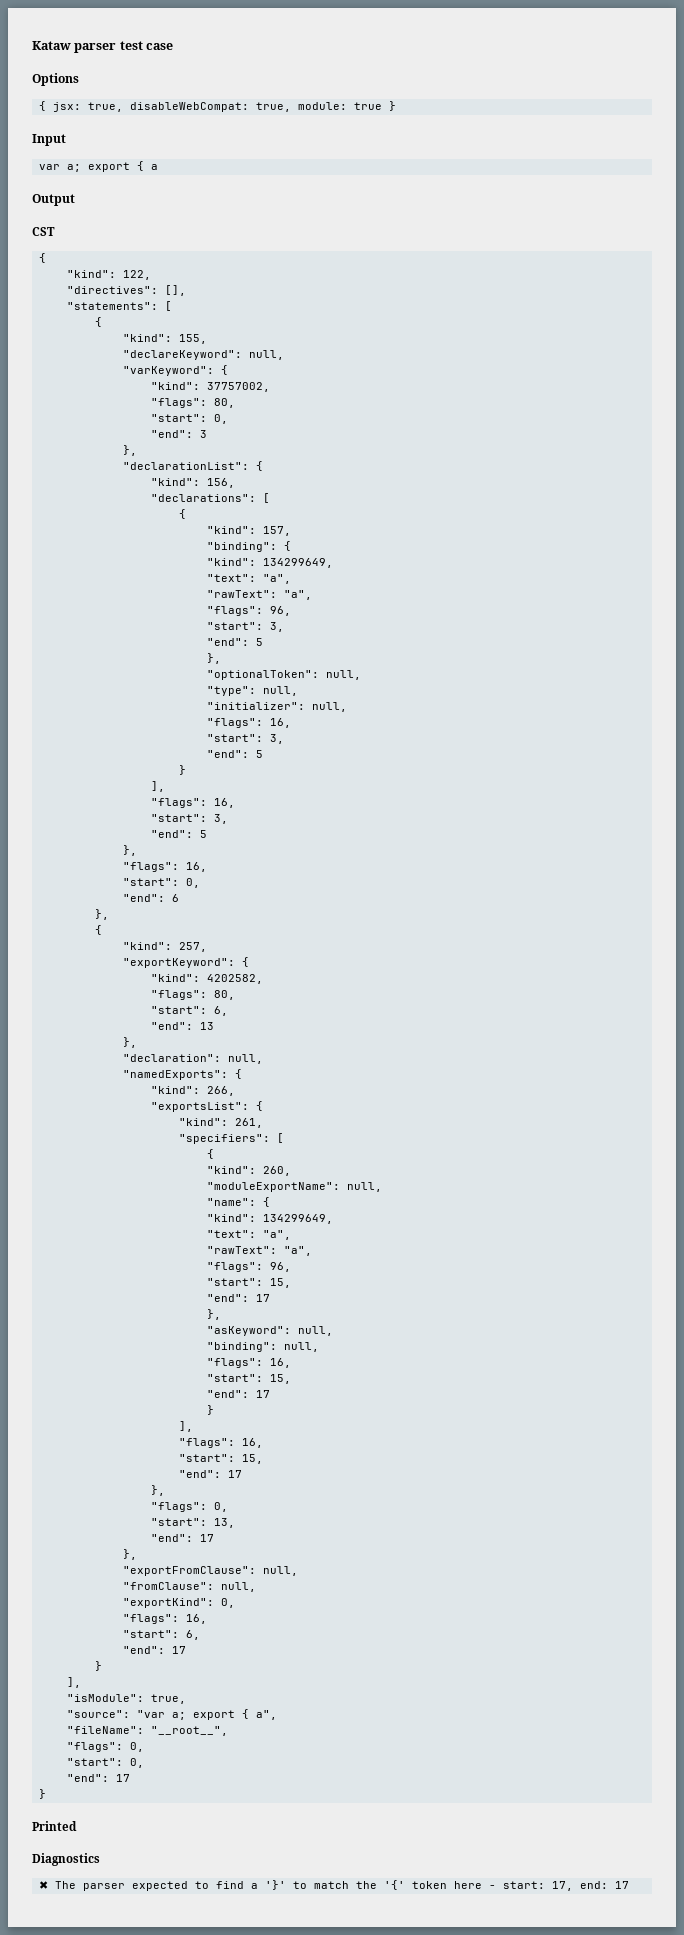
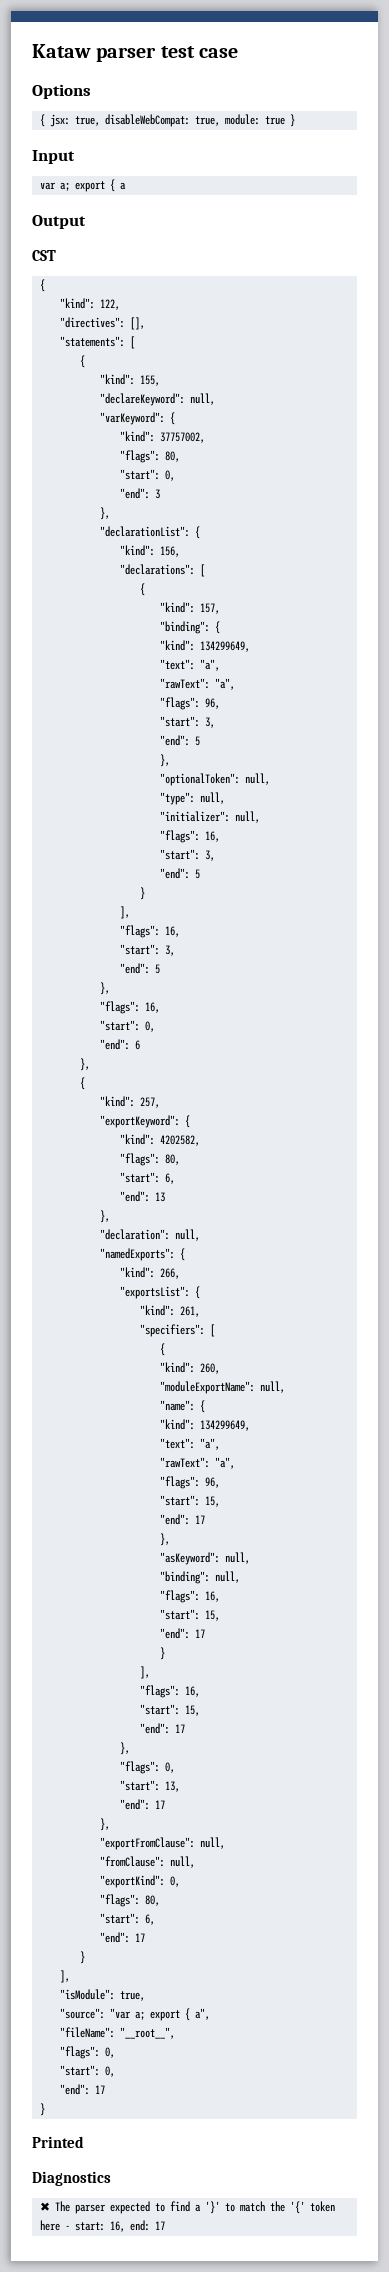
  "exportKind": 0,
- "flags": 16,
+ "flags": 80,
- ✖ The parser expected to find a '}' to match the '{' token here - start: 17, end: 17
+ ✖ The parser expected to find a '}' to match the '{' token here - start: 16, end: 17

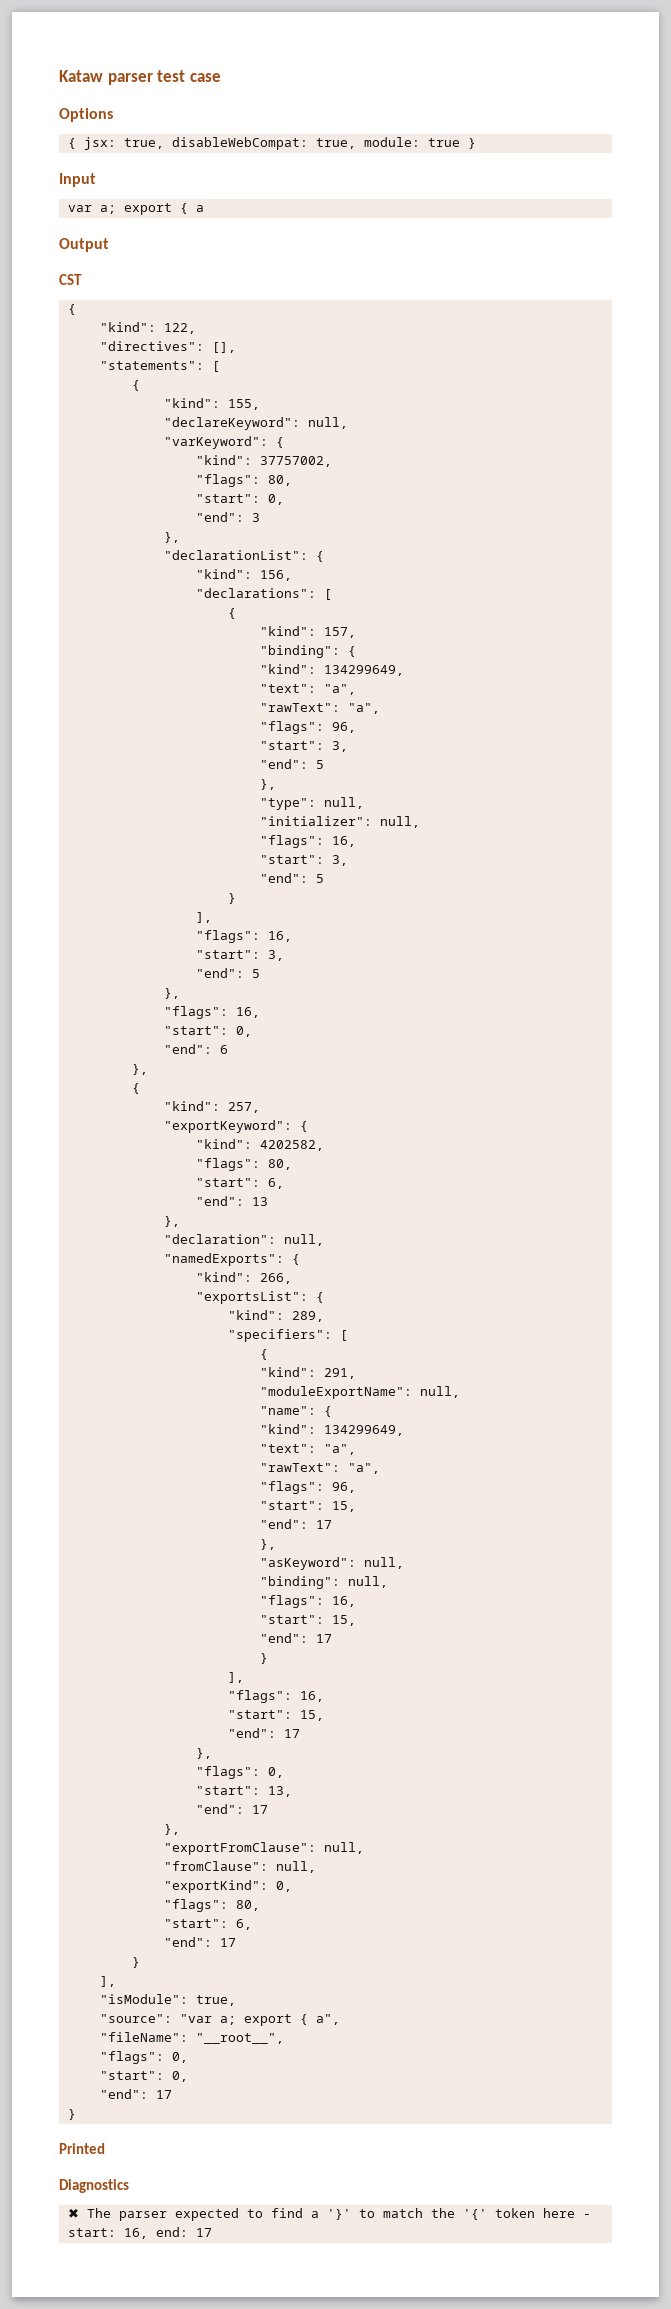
- "optionalToken": null,
- "kind": 261,
+ "kind": 289,
- "kind": 260,
+ "kind": 291,

